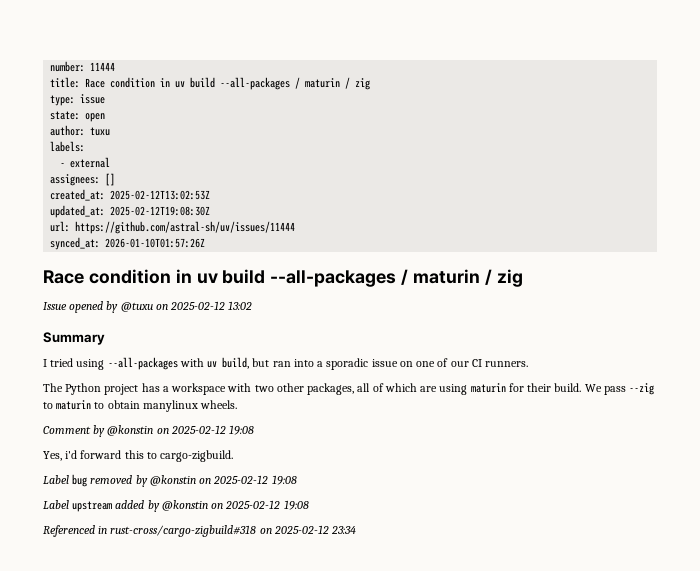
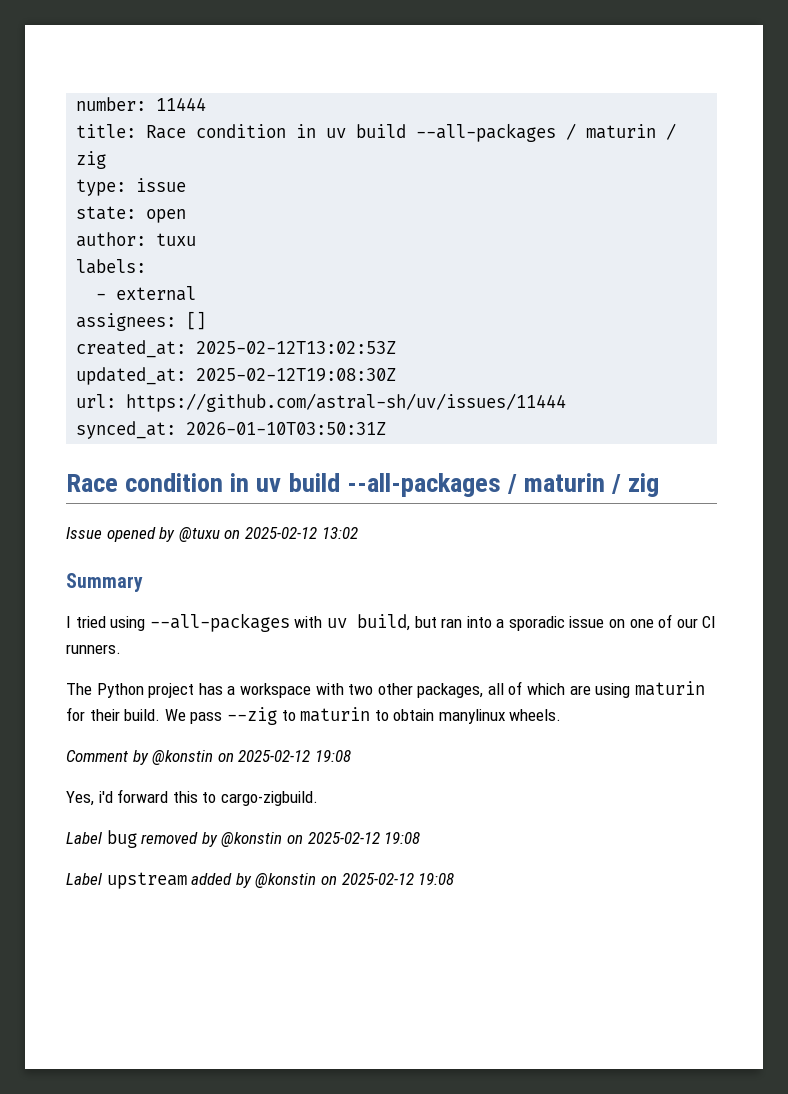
- synced_at: 2026-01-10T01:57:26Z
+ synced_at: 2026-01-10T03:50:31Z
- Referenced in rust-cross/cargo-zigbuild#318 on 2025-02-12 23:34

